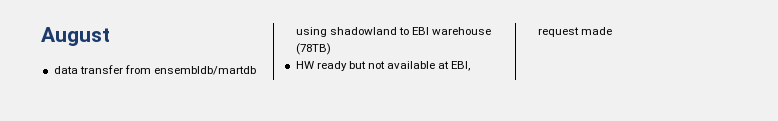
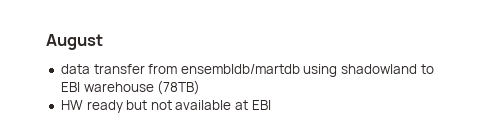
- HW ready but not available at EBI, request made
+ HW ready but not available at EBI

